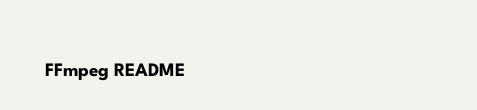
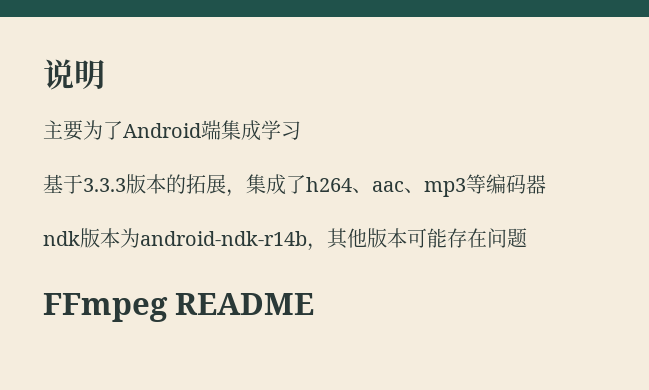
+ 说明
+ 主要为了Android端集成学习
+ 基于3.3.3版本的拓展，集成了h264、aac、mp3等编码器
+ ndk版本为android-ndk-r14b，其他版本可能存在问题

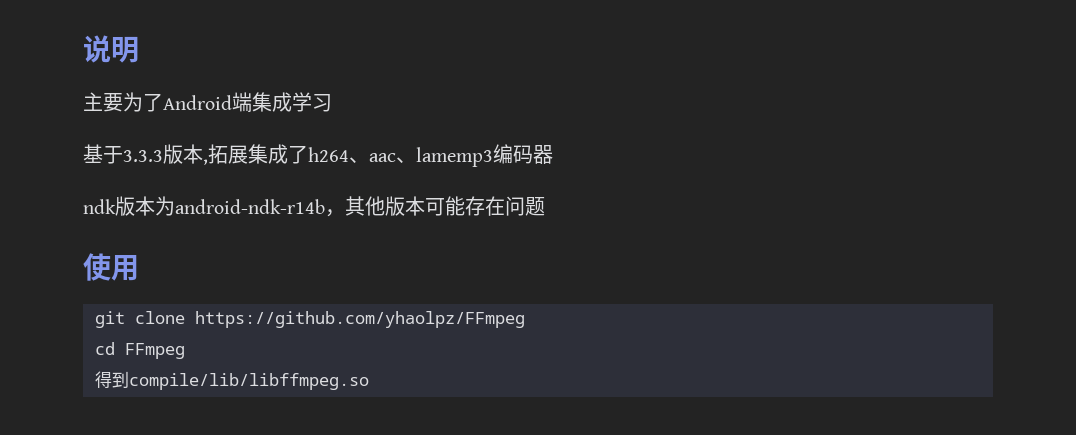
- 基于3.3.3版本的拓展，集成了h264、aac、mp3等编码器
+ 基于3.3.3版本,拓展集成了h264、aac、lamemp3编码器
- FFmpeg README
+ 使用
+ git clone https://github.com/yhaolpz/FFmpeg
+ cd FFmpeg
+ 得到compile/lib/libffmpeg.so

